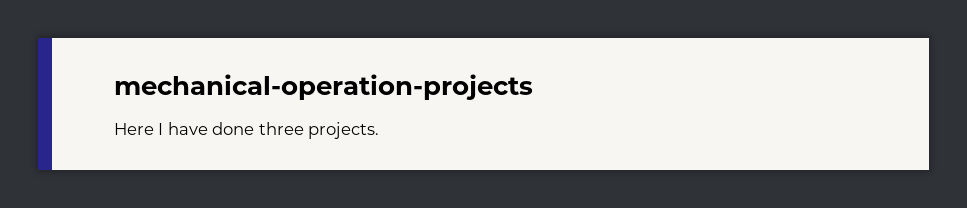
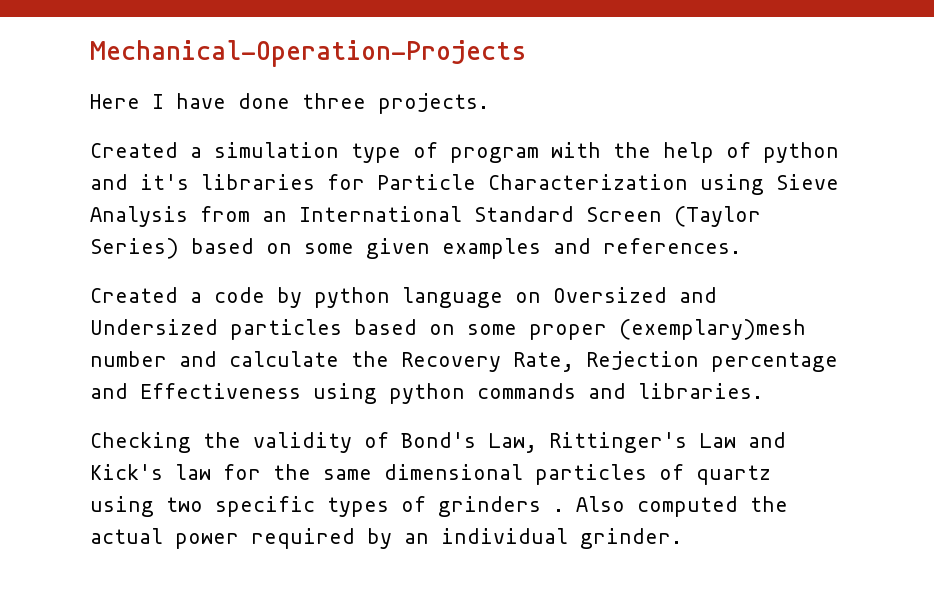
- mechanical-operation-projects
+ Mechanical-Operation-Projects
+ Created a simulation type of program with the help of python and it's libraries for Particle Characterization using Sieve Analysis from an International Standard Screen (Taylor Series) based on some given examples and references.
+ Created a code by python language on Oversized and Undersized particles based on some proper (exemplary)mesh number and calculate the Recovery Rate, Rejection percentage and Effectiveness using python commands and libraries.
+ Checking the validity of Bond's Law, Rittinger's Law and Kick's law for the same dimensional particles of quartz using two specific types of grinders . Also computed the actual power required by an individual grinder.

